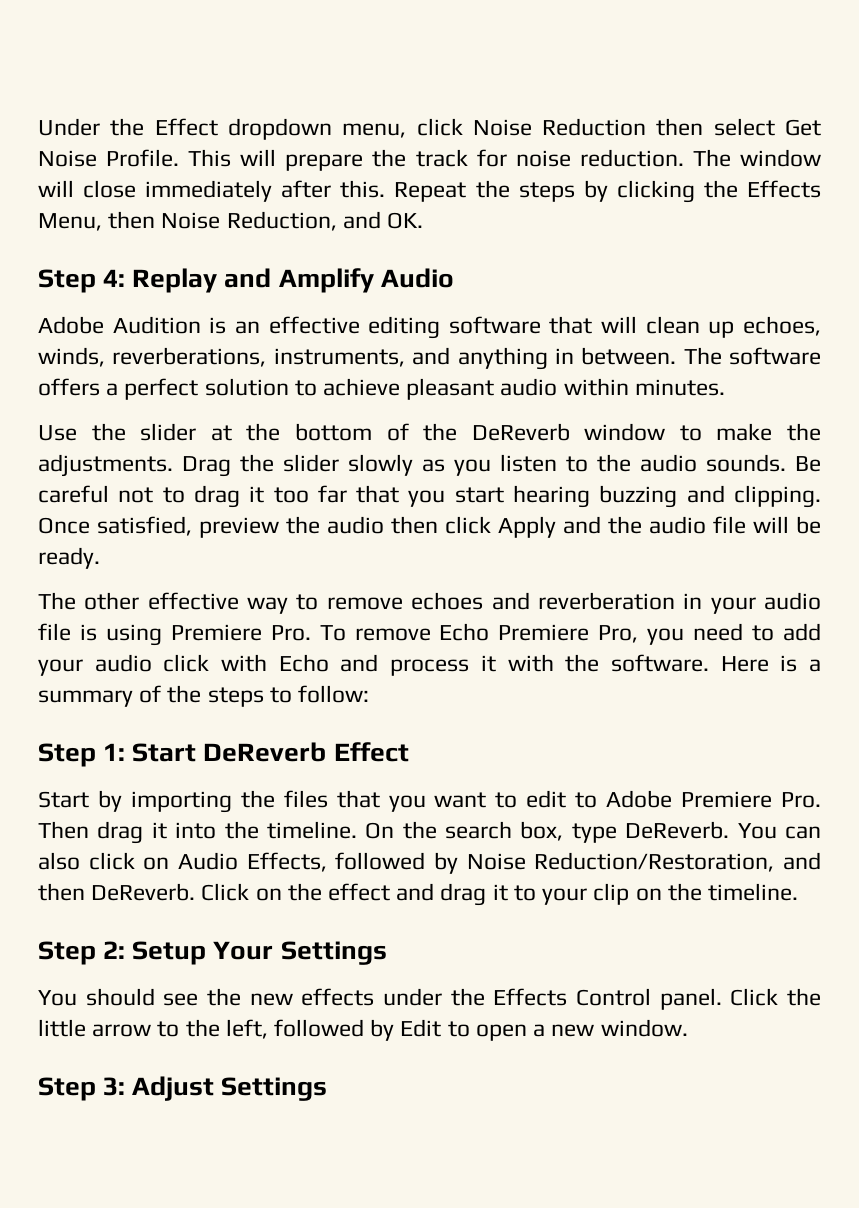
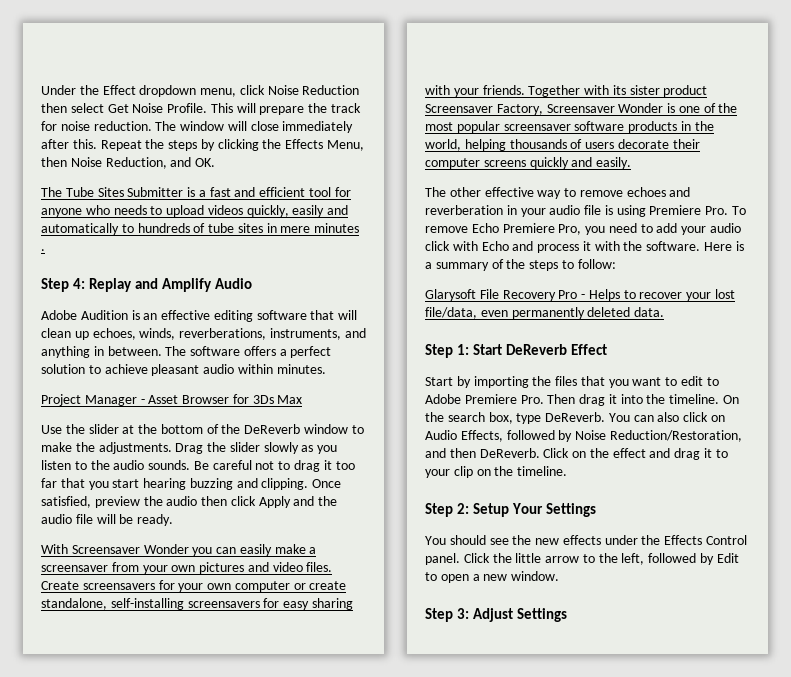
+ The Tube Sites Submitter is a fast and efficient tool for anyone who needs to upload videos quickly, easily and automatically to hundreds of tube sites in mere minutes .
+ Project Manager - Asset Browser for 3Ds Max
+ With Screensaver Wonder you can easily make a screensaver from your own pictures and video files. Create screensavers for your own computer or create standalone, self-installing screensavers for easy sharing with your friends. Together with its sister product Screensaver Factory, Screensaver Wonder is one of the most popular screensaver software products in the world, helping thousands of users decorate their computer screens quickly and easily.
+ Glarysoft File Recovery Pro - Helps to recover your lost file/data, even permanently deleted data.

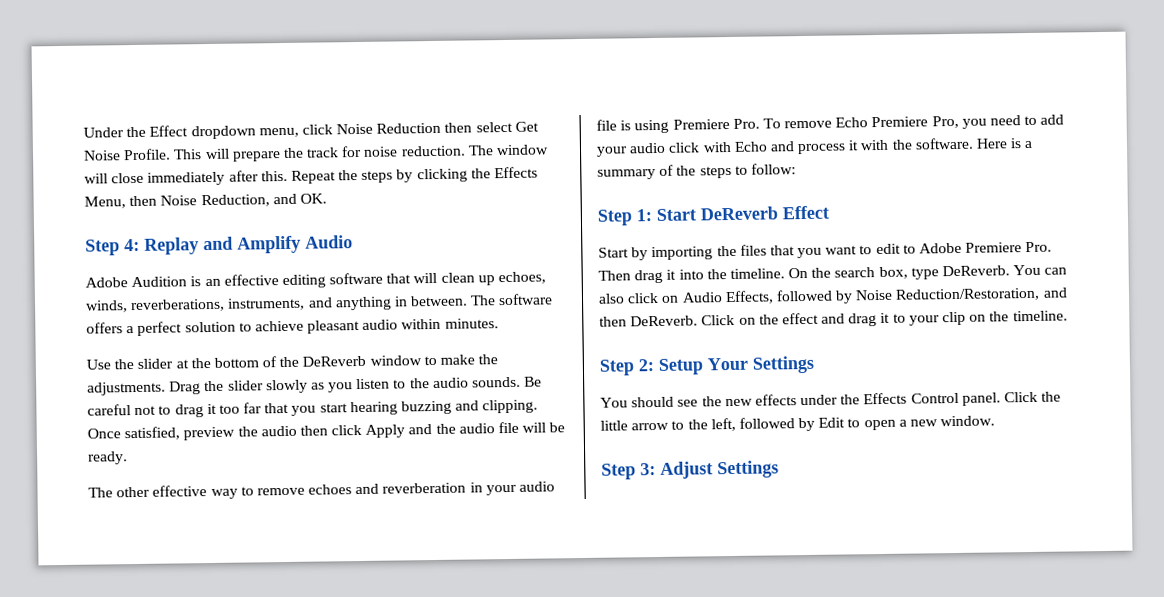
- The Tube Sites Submitter is a fast and efficient tool for anyone who needs to upload videos quickly, easily and automatically to hundreds of tube sites in mere minutes .
- Project Manager - Asset Browser for 3Ds Max
- With Screensaver Wonder you can easily make a screensaver from your own pictures and video files. Create screensavers for your own computer or create standalone, self-installing screensavers for easy sharing with your friends. Together with its sister product Screensaver Factory, Screensaver Wonder is one of the most popular screensaver software products in the world, helping thousands of users decorate their computer screens quickly and easily.
- Glarysoft File Recovery Pro - Helps to recover your lost file/data, even permanently deleted data.

